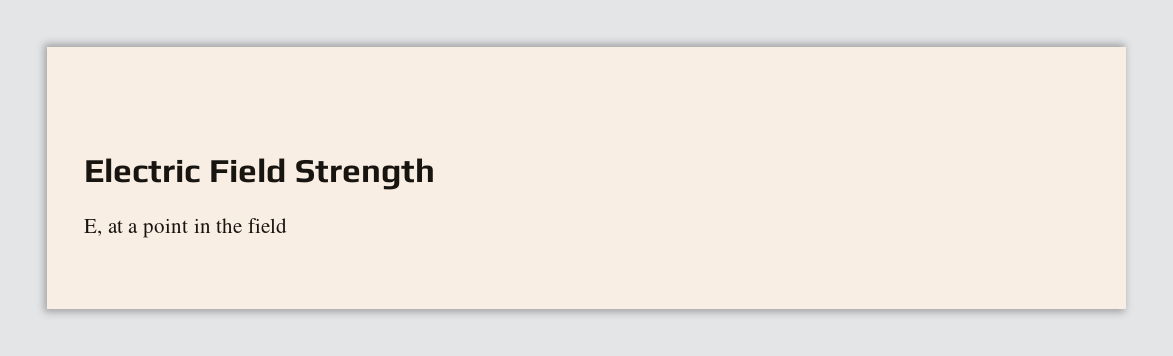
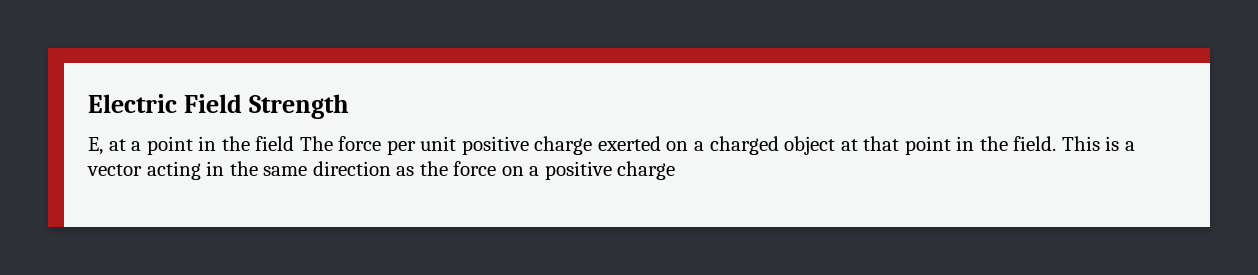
- E, at a point in the field
+ E, at a point in the field The force per unit positive charge exerted on a charged object at that point in the field. This is a vector acting in the same direction as the force on a positive charge

